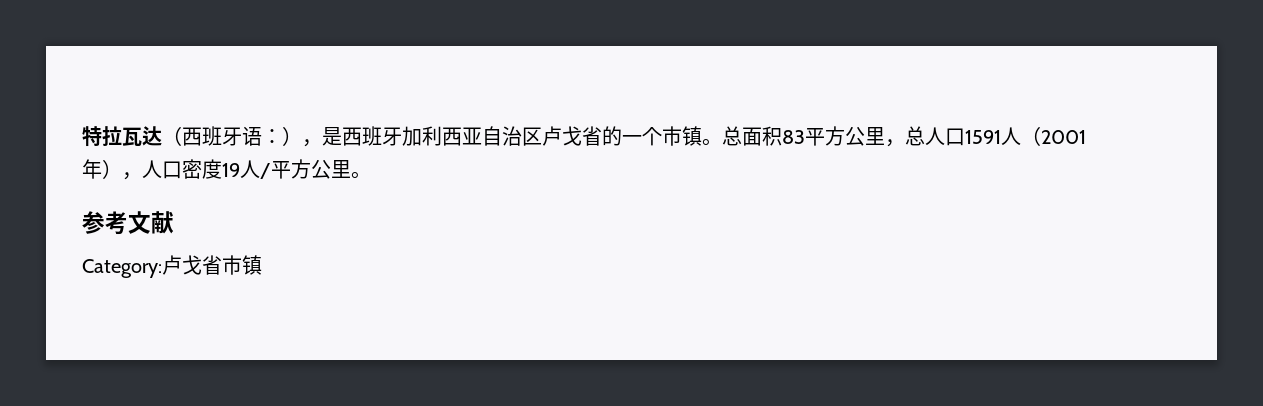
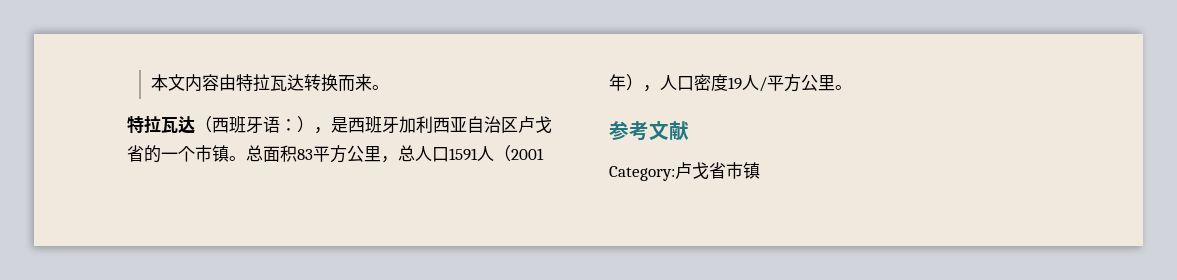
+ 本文内容由特拉瓦达转换而来。

